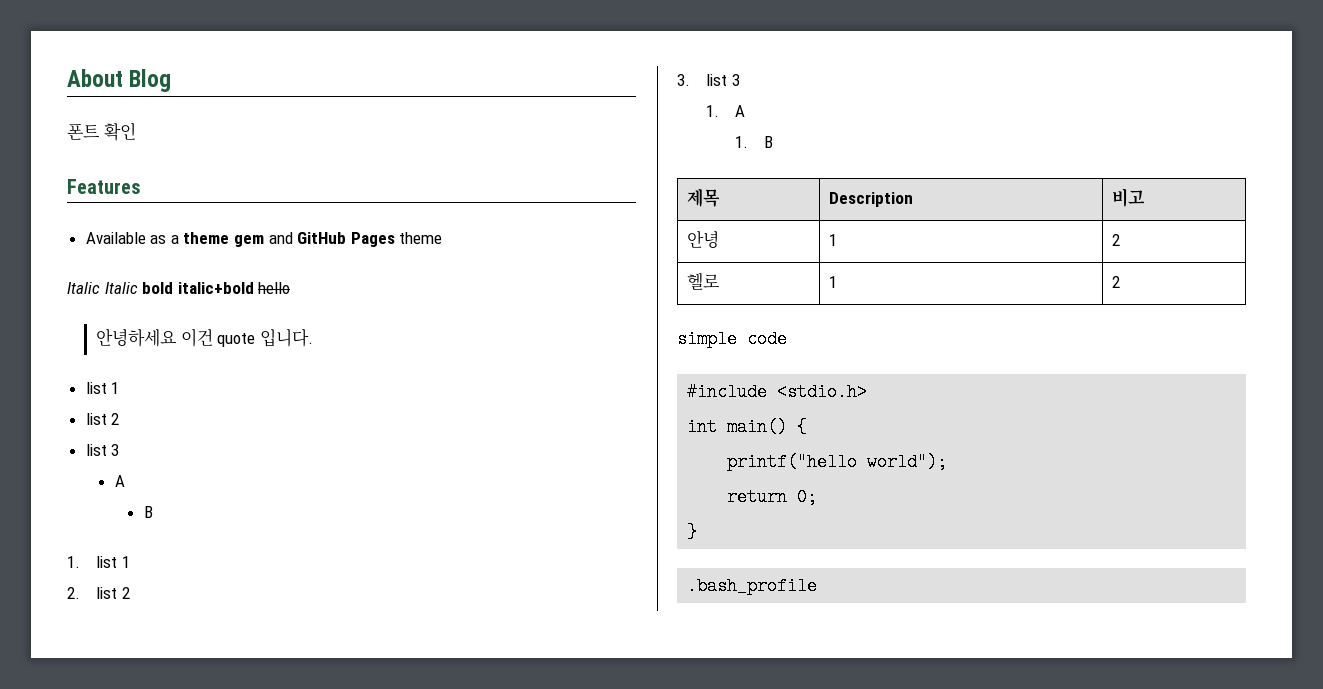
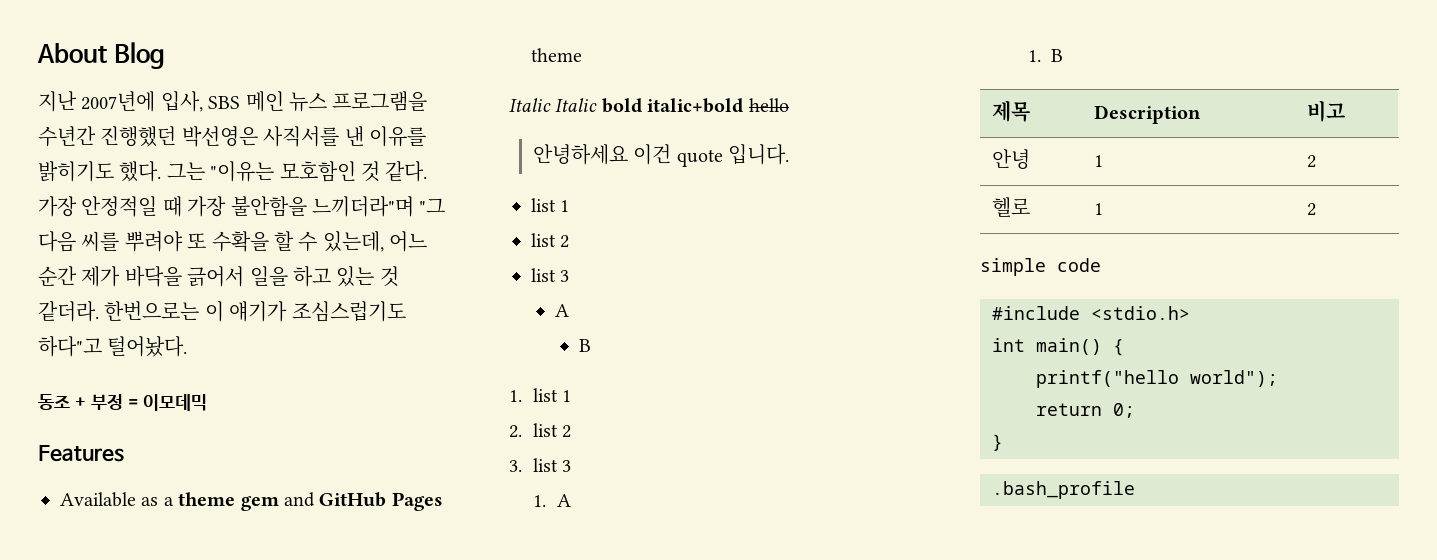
- 폰트 확인
+ 지난 2007년에 입사, SBS 메인 뉴스 프로그램을 수년간 진행했던 박선영은 사직서를 낸 이유를 밝히기도 했다. 그는 "이유는 모호함인 것 같다. 가장 안정적일 때 가장 불안함을 느끼더라"며 "그 다음 씨를 뿌려야 또 수확을 할 수 있는데, 어느 순간 제가 바닥을 긁어서 일을 하고 있는 것 같더라. 한번으로는 이 얘기가 조심스럽기도 하다"고 털어놨다.
+ 동조 + 부정 = 이모데믹

